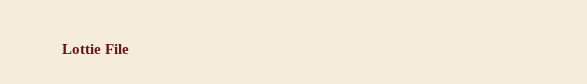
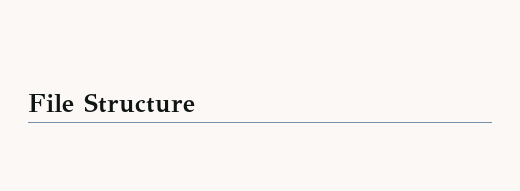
- Lottie File
+ File Structure

